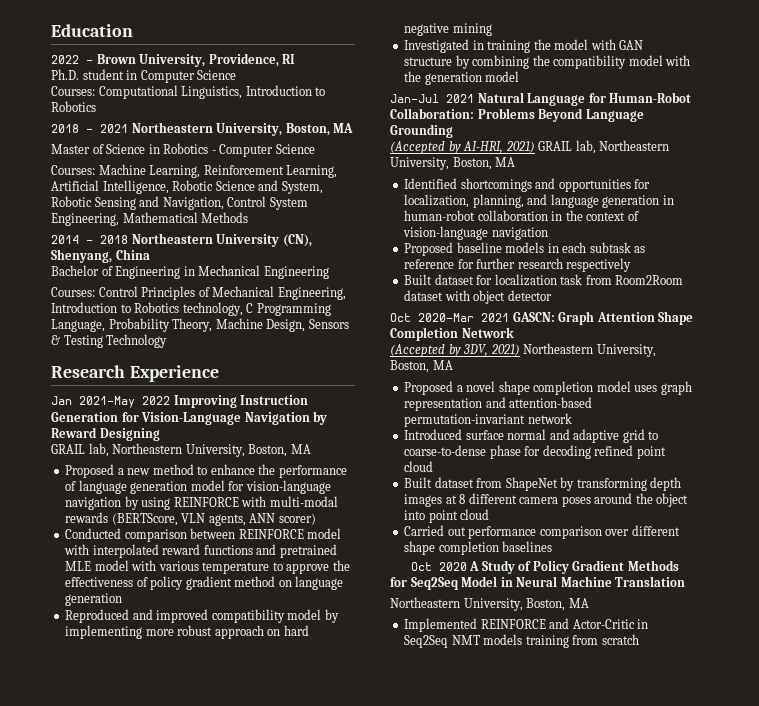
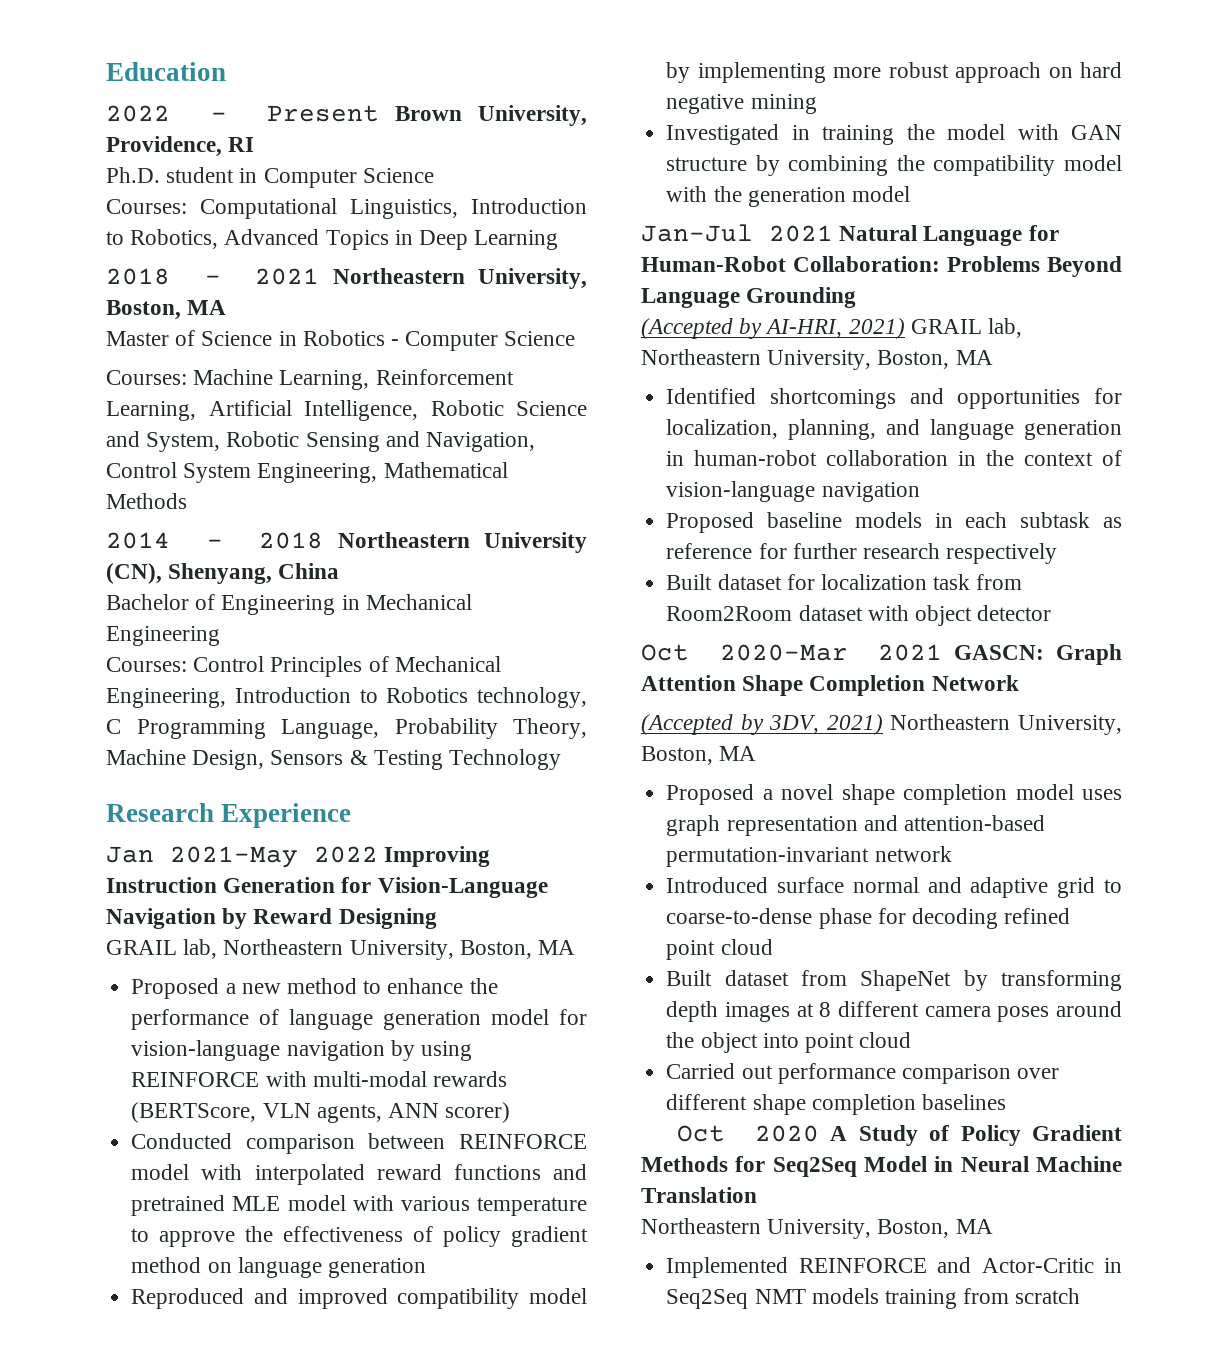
- 2022 - Brown University, Providence, RI
+ 2022 - Present Brown University, Providence, RI
- Courses: Computational Linguistics, Introduction to Robotics
+ Courses: Computational Linguistics, Introduction to Robotics, Advanced Topics in Deep Learning

